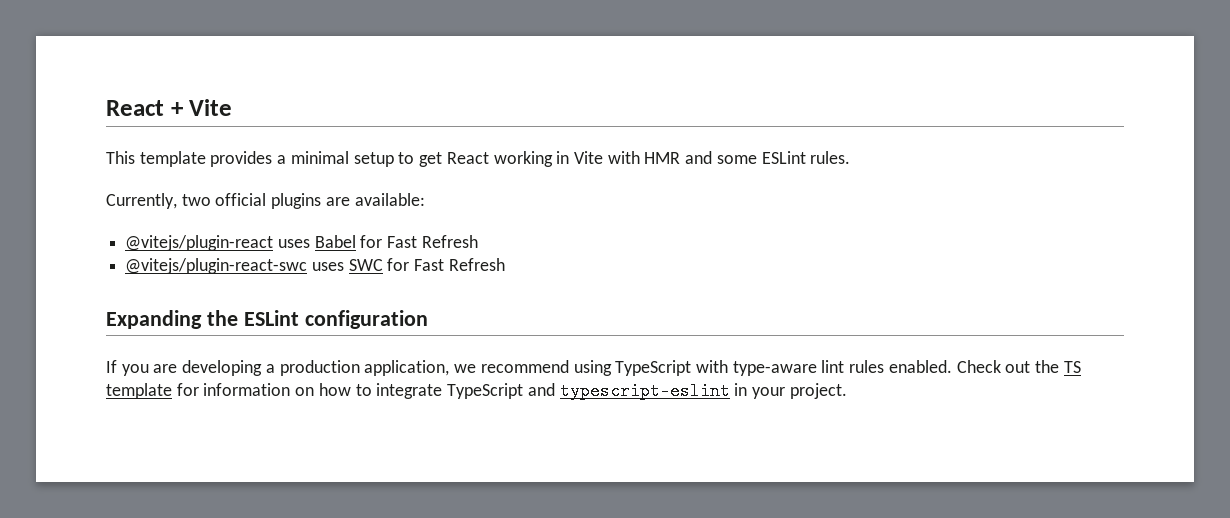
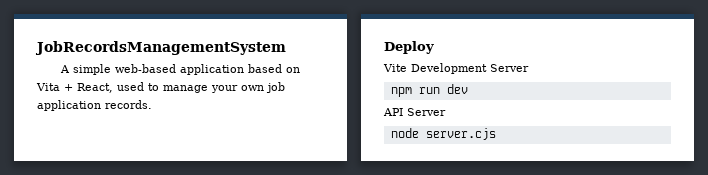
- React + Vite
- This template provides a minimal setup to get React working in Vite with HMR and some ESLint rules.
- Currently, two official plugins are available:
- @vitejs/plugin-react uses Babel for Fast Refresh
- @vitejs/plugin-react-swc uses SWC for Fast Refresh
- Expanding the ESLint configuration
- If you are developing a production application, we recommend using TypeScript with type-aware lint rules enabled. Check out the TS template for information on how to integrate TypeScript and typescript-eslint in your project.
+ JobRecordsManagementSystem
+ A simple web-based application based on Vita + React, used to manage your own job application records.
+ Deploy
+ Vite Development Server
+ npm run dev
+ API Server
+ node server.cjs

